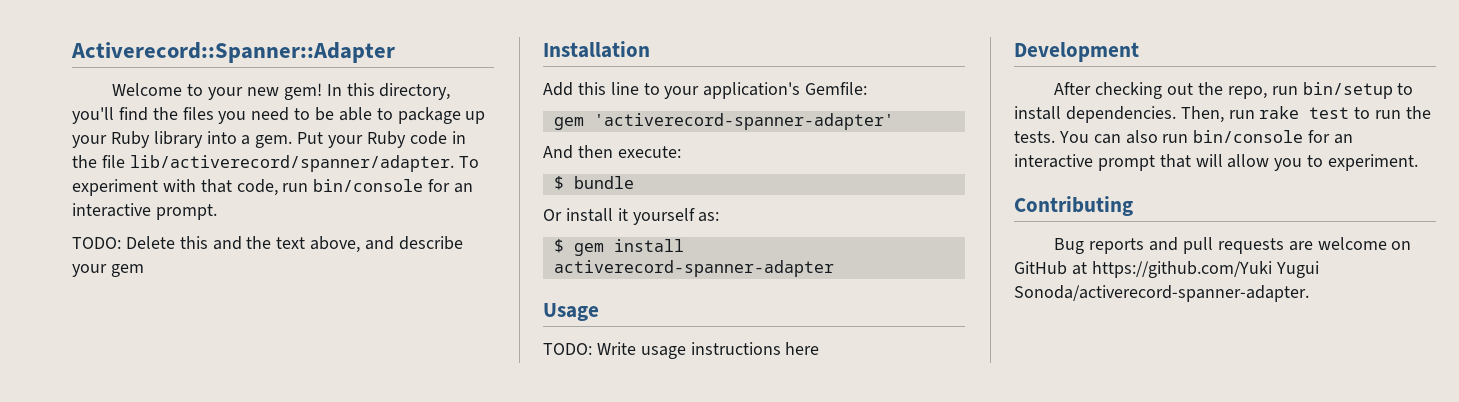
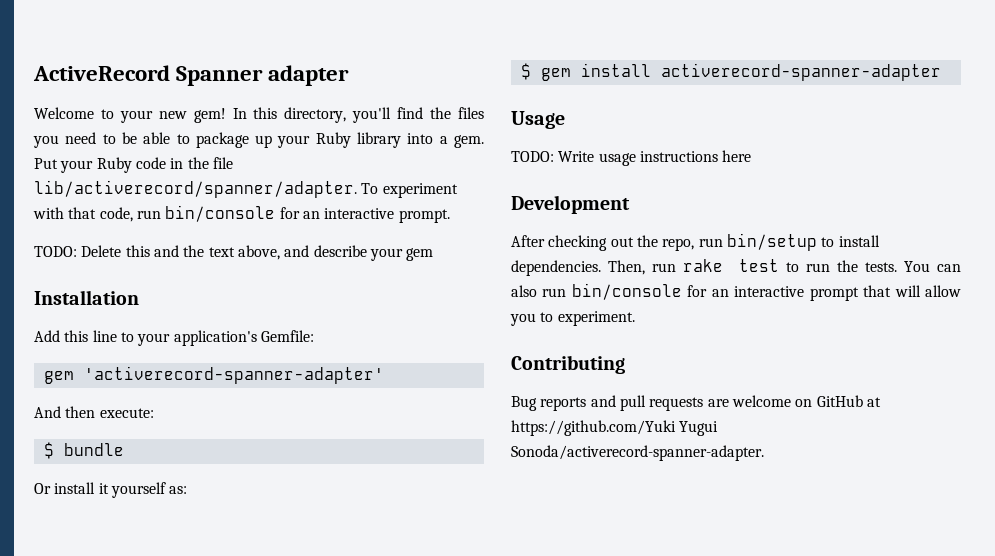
- Activerecord::Spanner::Adapter
+ ActiveRecord Spanner adapter

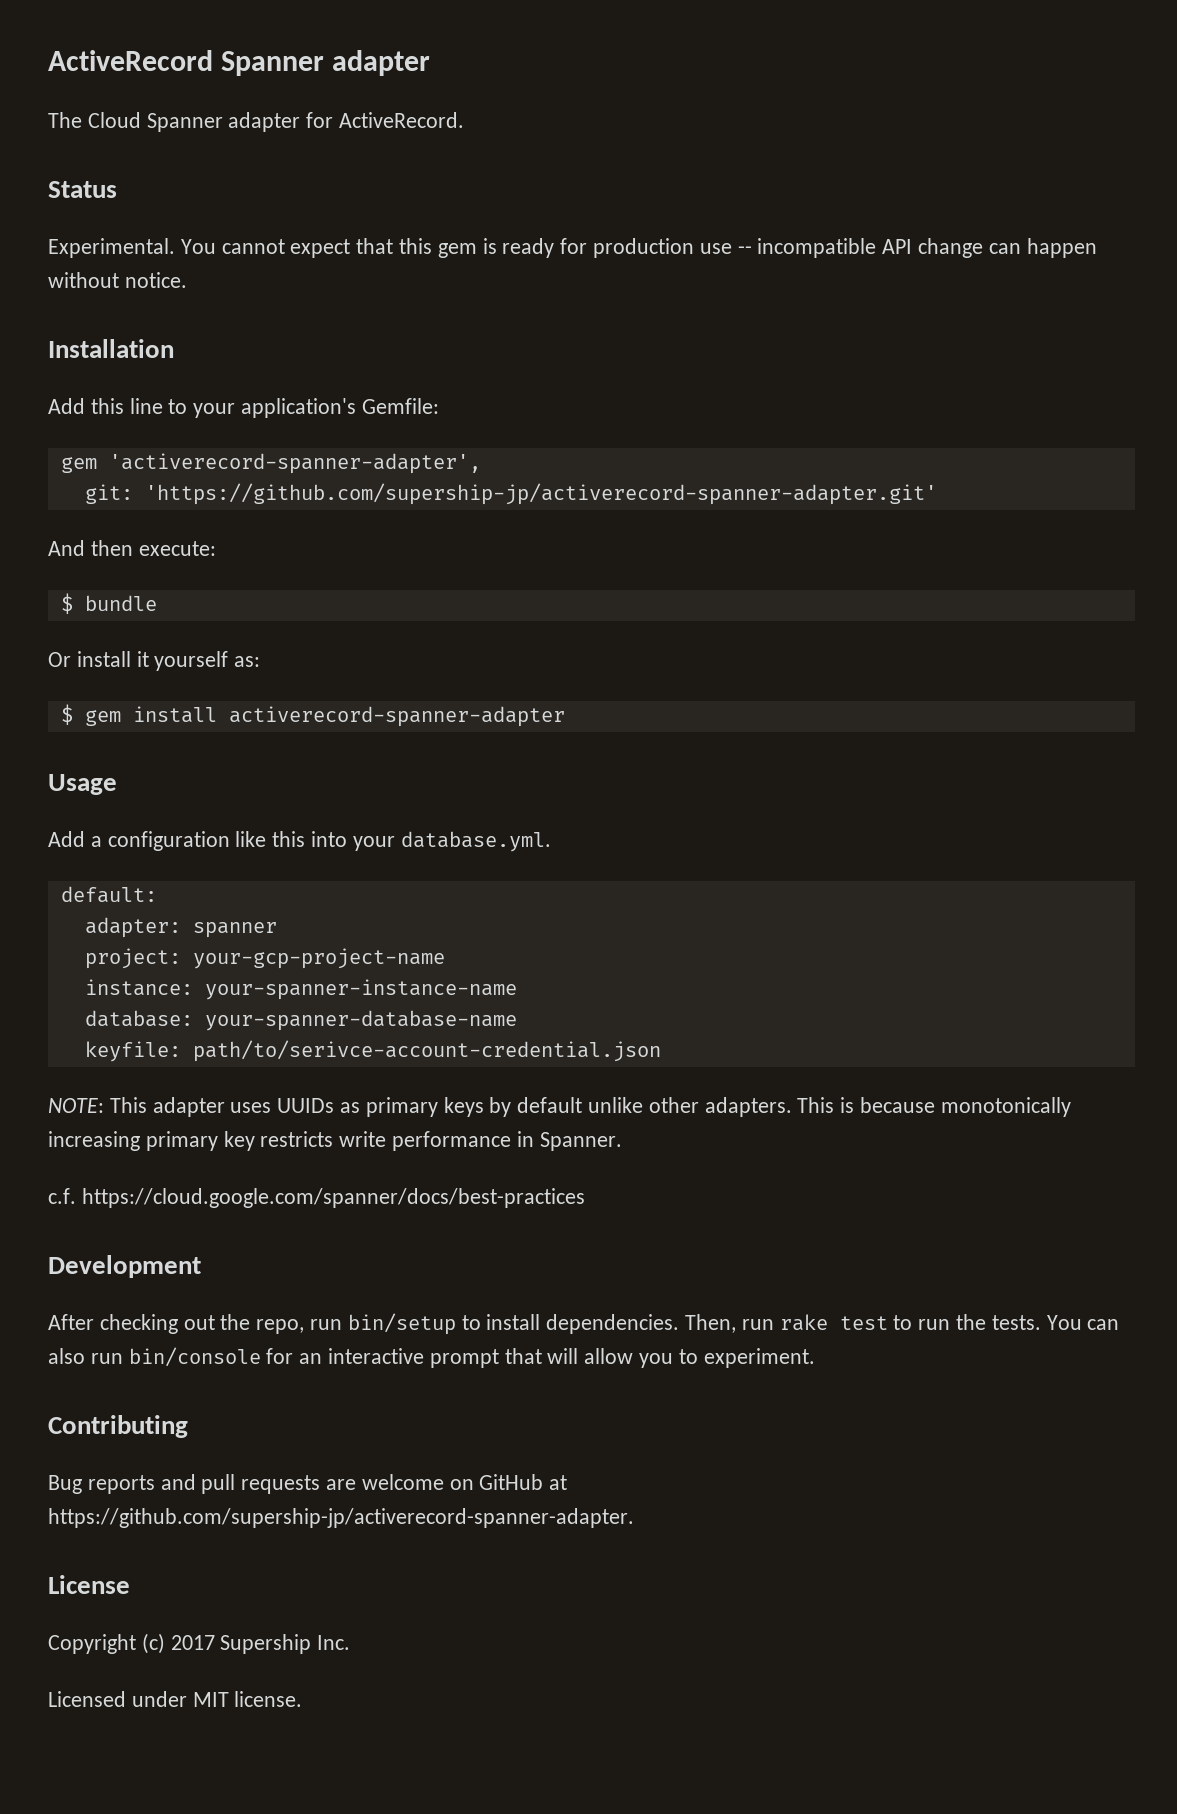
- Welcome to your new gem! In this directory, you'll find the files you need to be able to package up your Ruby library into a gem. Put your Ruby code in the file lib/activerecord/spanner/adapter. To experiment with that code, run bin/console for an interactive prompt.
- TODO: Delete this and the text above, and describe your gem
+ The Cloud Spanner adapter for ActiveRecord.
+ Status
+ Experimental. You cannot expect that this gem is ready for production use -- incompatible API change can happen without notice.
- gem 'activerecord-spanner-adapter'
+ gem 'activerecord-spanner-adapter',
+ git: 'https://github.com/supership-jp/activerecord-spanner-adapter.git'
- TODO: Write usage instructions here
+ Add a configuration like this into your database.yml.
+ default:
+ adapter: spanner
+ project: your-gcp-project-name
+ instance: your-spanner-instance-name
+ database: your-spanner-database-name
+ keyfile: path/to/serivce-account-credential.json
+ NOTE: This adapter uses UUIDs as primary keys by default unlike other adapters. This is because monotonically increasing primary key restricts write performance in Spanner.
+ c.f. https://cloud.google.com/spanner/docs/best-practices
- Bug reports and pull requests are welcome on GitHub at https://github.com/Yuki Yugui Sonoda/activerecord-spanner-adapter.
+ Bug reports and pull requests are welcome on GitHub at https://github.com/supership-jp/activerecord-spanner-adapter.
+ License
+ Copyright (c) 2017 Supership Inc.
+ Licensed under MIT license.

